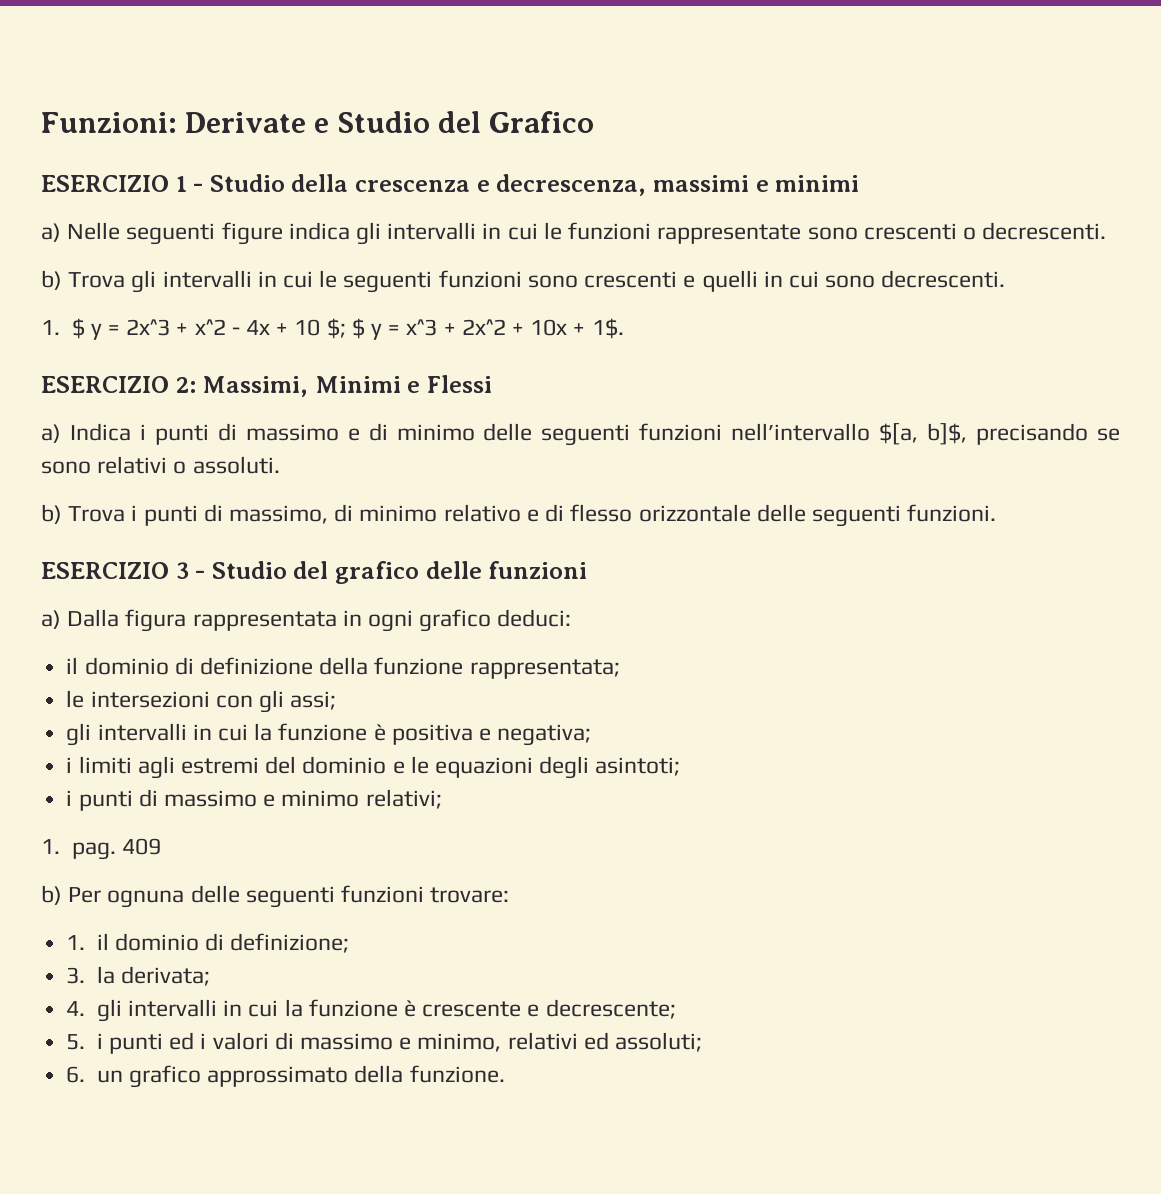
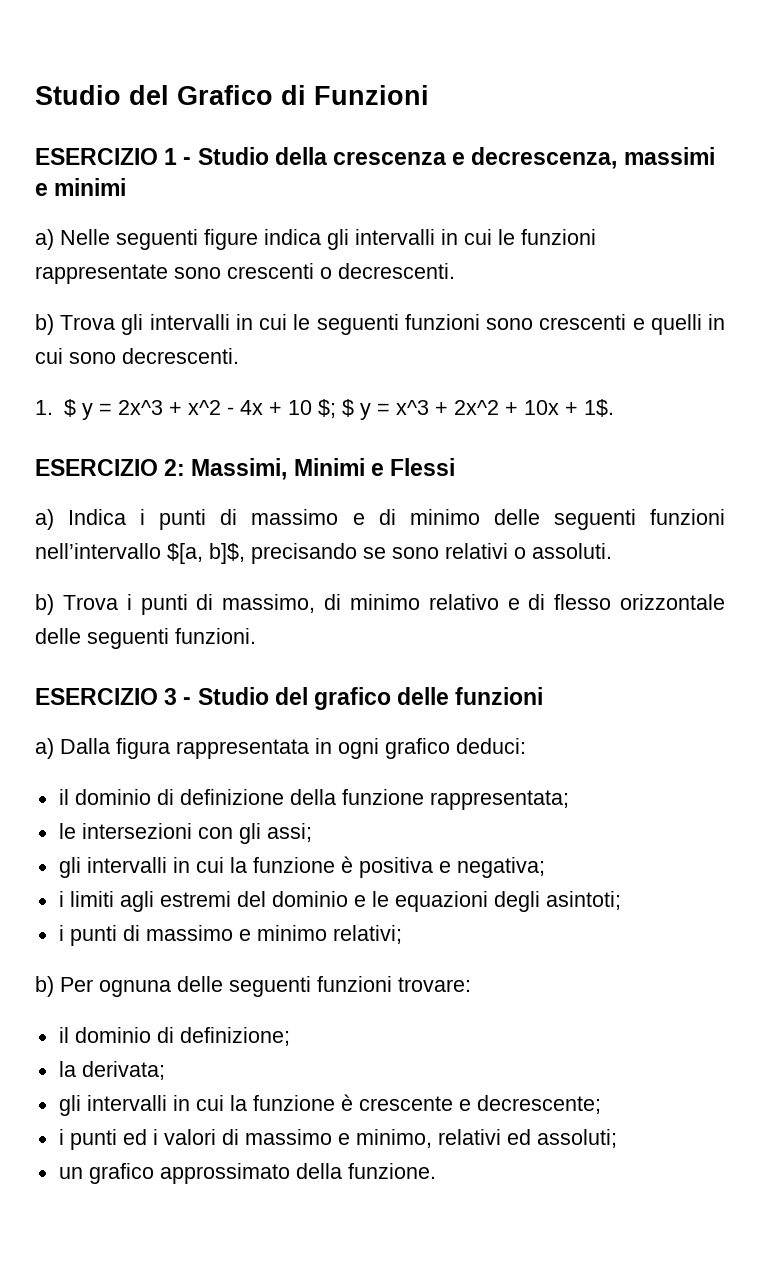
- Funzioni: Derivate e Studio del Grafico
+ Studio del Grafico di Funzioni
- 1. pag. 409
- 1. il dominio di definizione;
+ il dominio di definizione;
- 3. la derivata;
+ la derivata;
- 4. gli intervalli in cui la funzione è crescente e decrescente;
+ gli intervalli in cui la funzione è crescente e decrescente;
- 5. i punti ed i valori di massimo e minimo, relativi ed assoluti;
+ i punti ed i valori di massimo e minimo, relativi ed assoluti;
- 6. un grafico approssimato della funzione.
+ un grafico approssimato della funzione.

